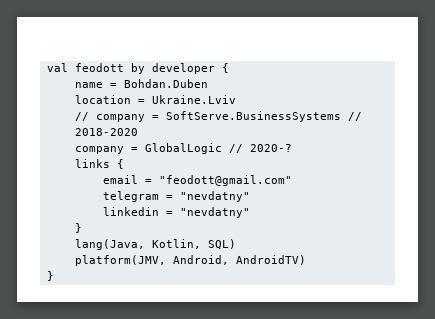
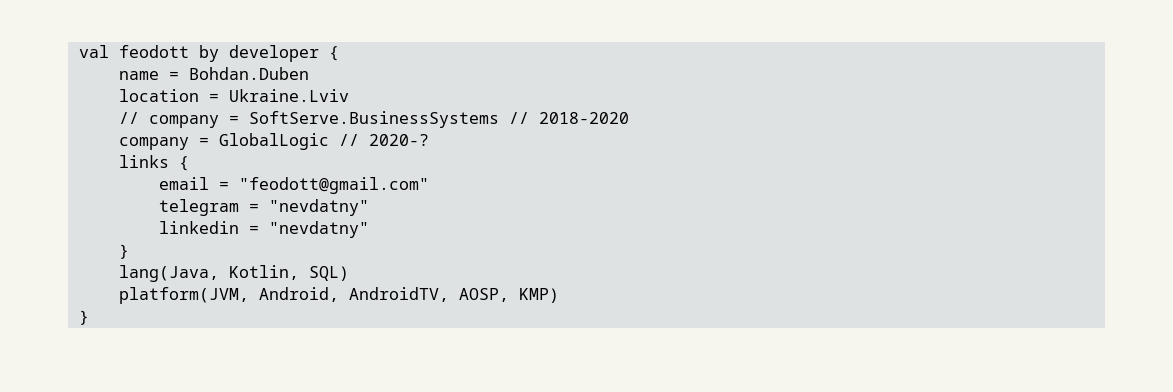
- platform(JMV, Android, AndroidTV)
+ platform(JVM, Android, AndroidTV, AOSP, KMP)

